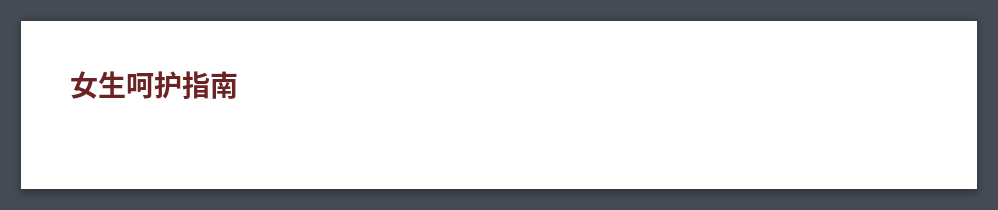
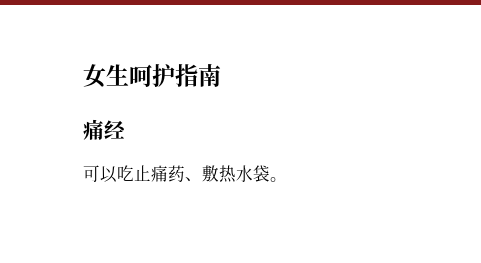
+ 痛经
+ 可以吃止痛药、敷热水袋。

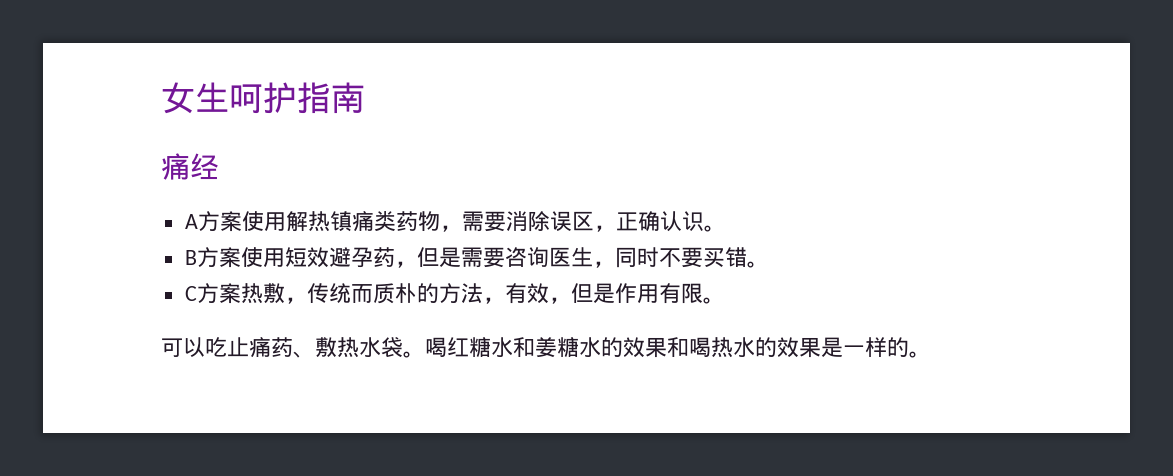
+ A方案使用解热镇痛类药物，需要消除误区，正确认识。
+ B方案使用短效避孕药，但是需要咨询医生，同时不要买错。
+ C方案热敷，传统而质朴的方法，有效，但是作用有限。
+ 喝红糖水和姜糖水的效果和喝热水的效果是一样的。

